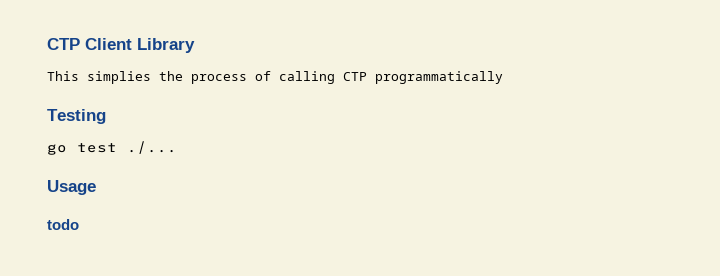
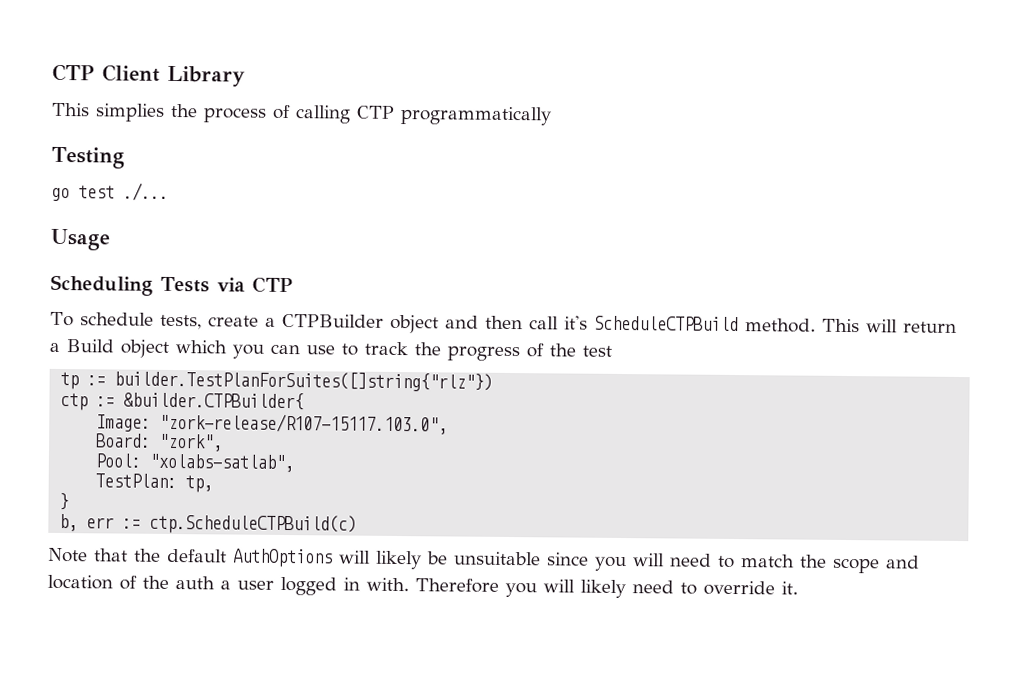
- todo
+ Scheduling Tests via CTP
+ To schedule tests, create a CTPBuilder object and then call it's ScheduleCTPBuild method. This will return a Build object which you can use to track the progress of the test
+ tp := builder.TestPlanForSuites([]string{"rlz"})
+ ctp := &builder.CTPBuilder{
+ Image: "zork-release/R107-15117.103.0",
+ Board: "zork",
+ Pool: "xolabs-satlab",
+ TestPlan: tp,
+ }
+ b, err := ctp.ScheduleCTPBuild(c)
+ Note that the default AuthOptions will likely be unsuitable since you will need to match the scope and location of the auth a user logged in with. Therefore you will likely need to override it.

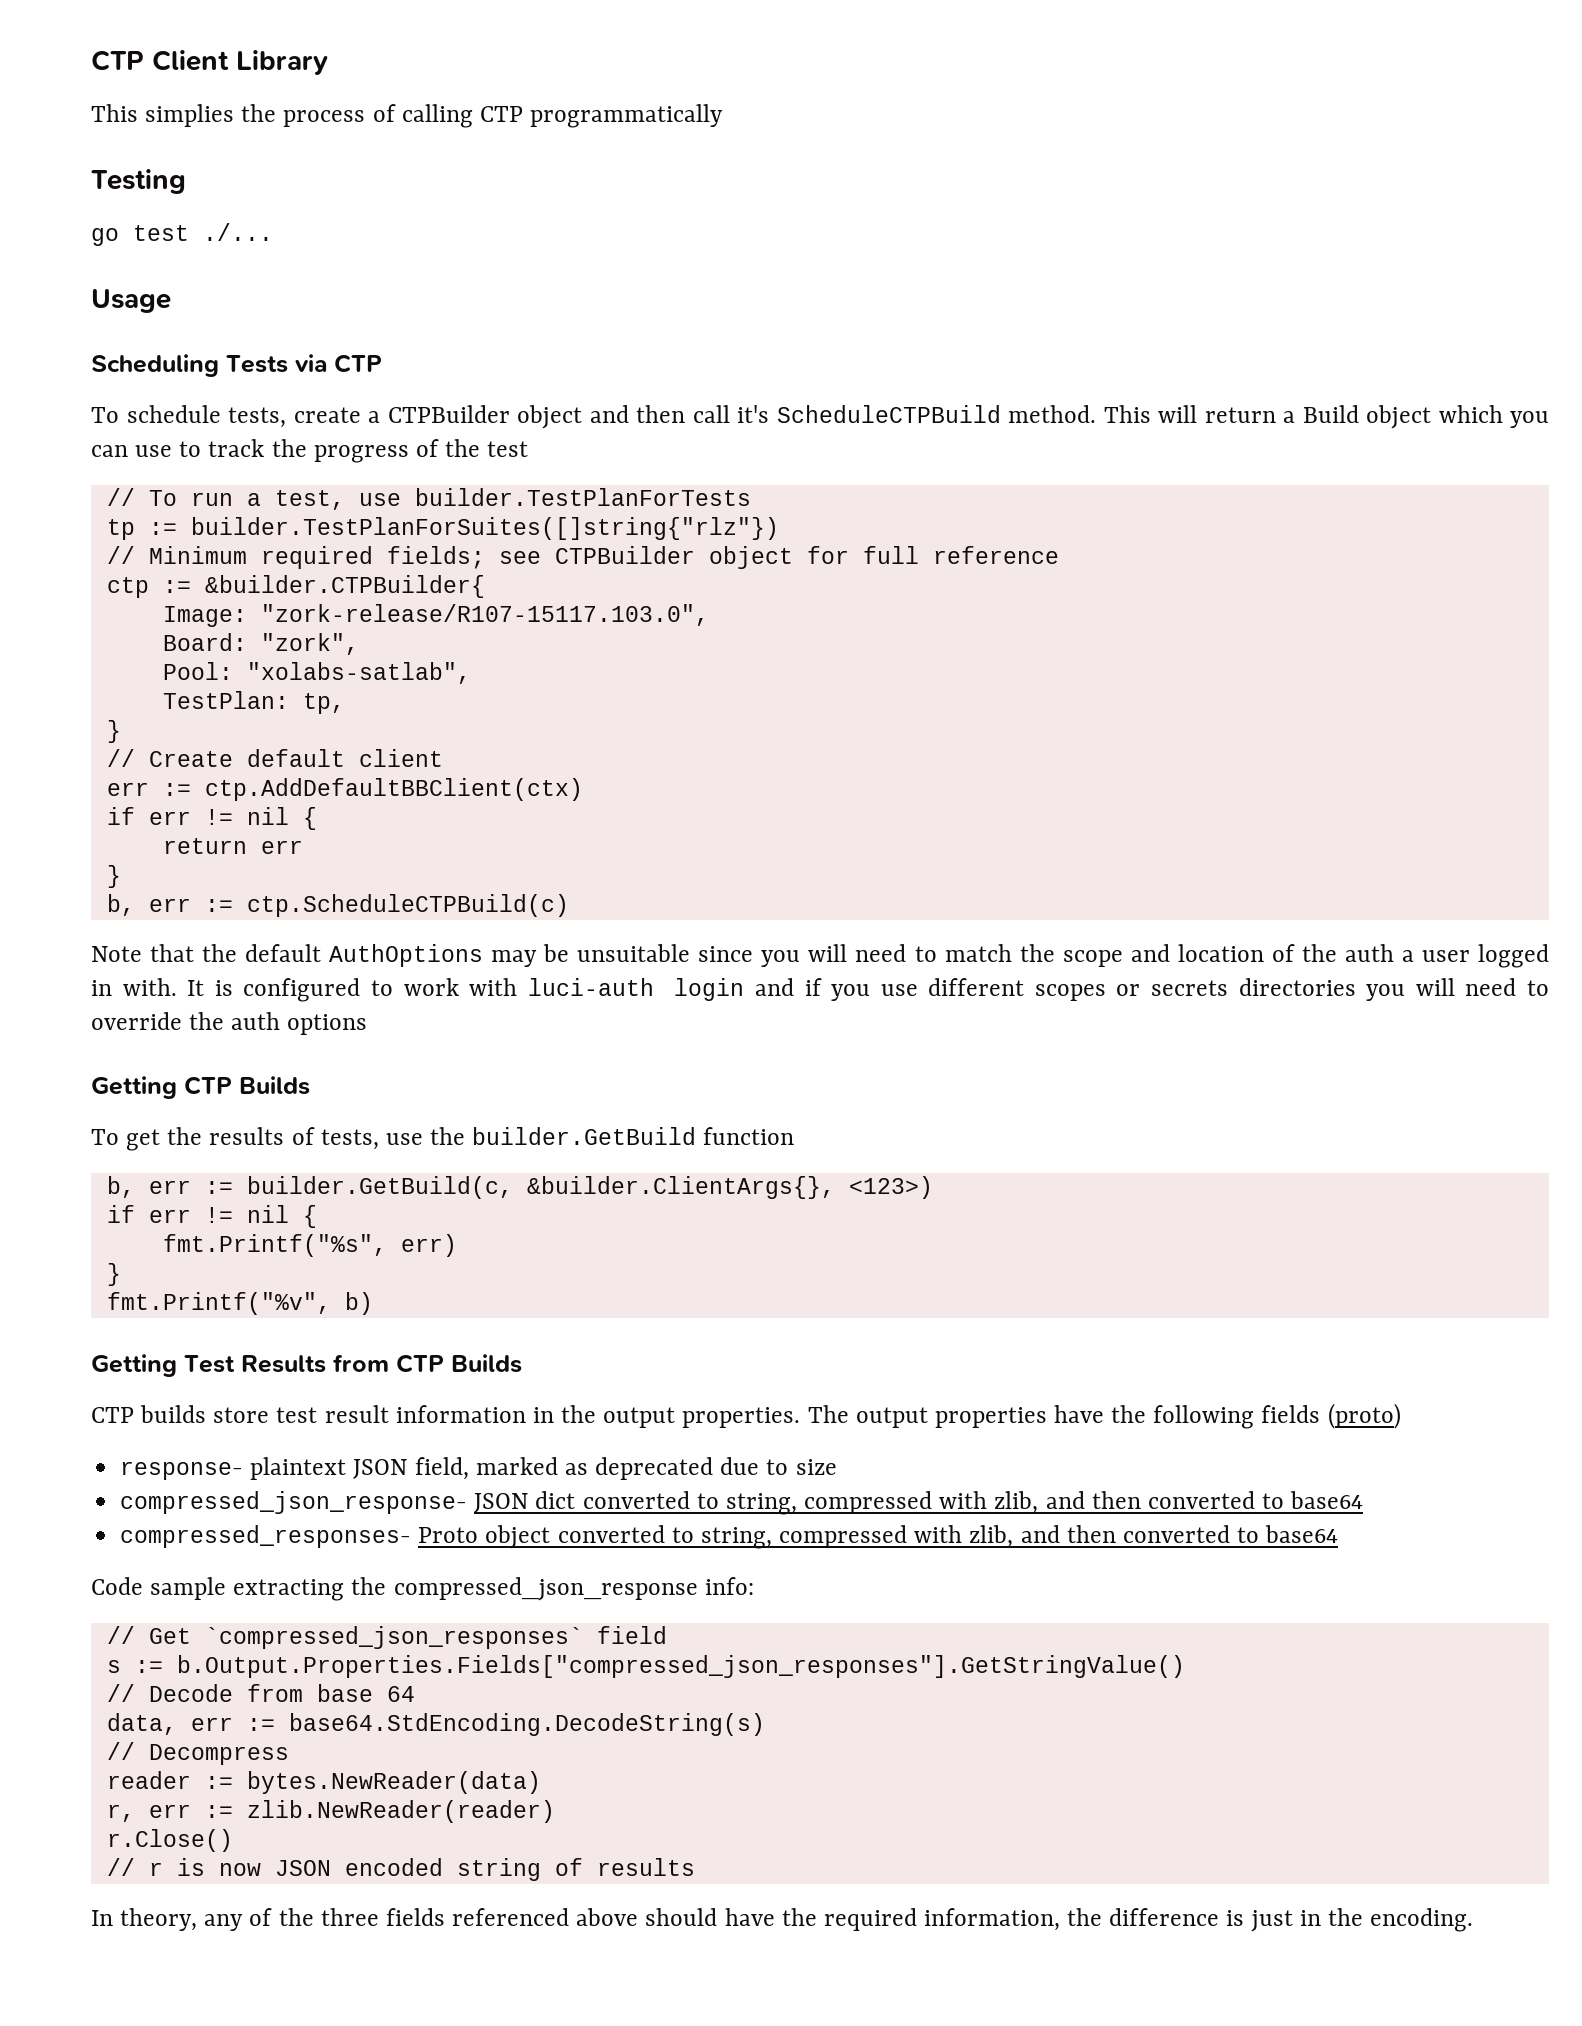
+ // To run a test, use builder.TestPlanForTests
  tp := builder.TestPlanForSuites([]string{"rlz"})
+ // Minimum required fields; see CTPBuilder object for full reference
+ // Create default client
+ err := ctp.AddDefaultBBClient(ctx)
+ if err != nil {
+ return err
+ }
- Note that the default AuthOptions will likely be unsuitable since you will need to match the scope and location of the auth a user logged in with.
+ Note that the default AuthOptions may be unsuitable since you will need to match the scope and location of the auth a user logged in with.
- Therefore you will likely need to override it.
+ It is configured to work with luci-auth login and if you use different scopes or secrets directories you will need to override the auth options
+ Getting CTP Builds
+ To get the results of tests, use the builder.GetBuild function
+ b, err := builder.GetBuild(c, &builder.ClientArgs{}, <123>)
+ if err != nil {
+ fmt.Printf("%s", err)
+ }
+ fmt.Printf("%v", b)
+ Getting Test Results from CTP Builds
+ CTP builds store test result information in the output properties. The output properties have the following fields (proto)
+ response- plaintext JSON field, marked as deprecated due to size
+ compressed_json_response- JSON dict converted to string, compressed with zlib, and then converted to base64
+ compressed_responses- Proto object converted to string, compressed with zlib, and then converted to base64
+ Code sample extracting the compressed_json_response info:
+ // Get `compressed_json_responses` field
+ s := b.Output.Properties.Fields["compressed_json_responses"].GetStringValue()
+ // Decode from base 64
+ data, err := base64.StdEncoding.DecodeString(s)
+ // Decompress
+ reader := bytes.NewReader(data)
+ r, err := zlib.NewReader(reader)
+ r.Close()
+ // r is now JSON encoded string of results
+ In theory, any of the three fields referenced above should have the required information, the difference is just in the encoding.

